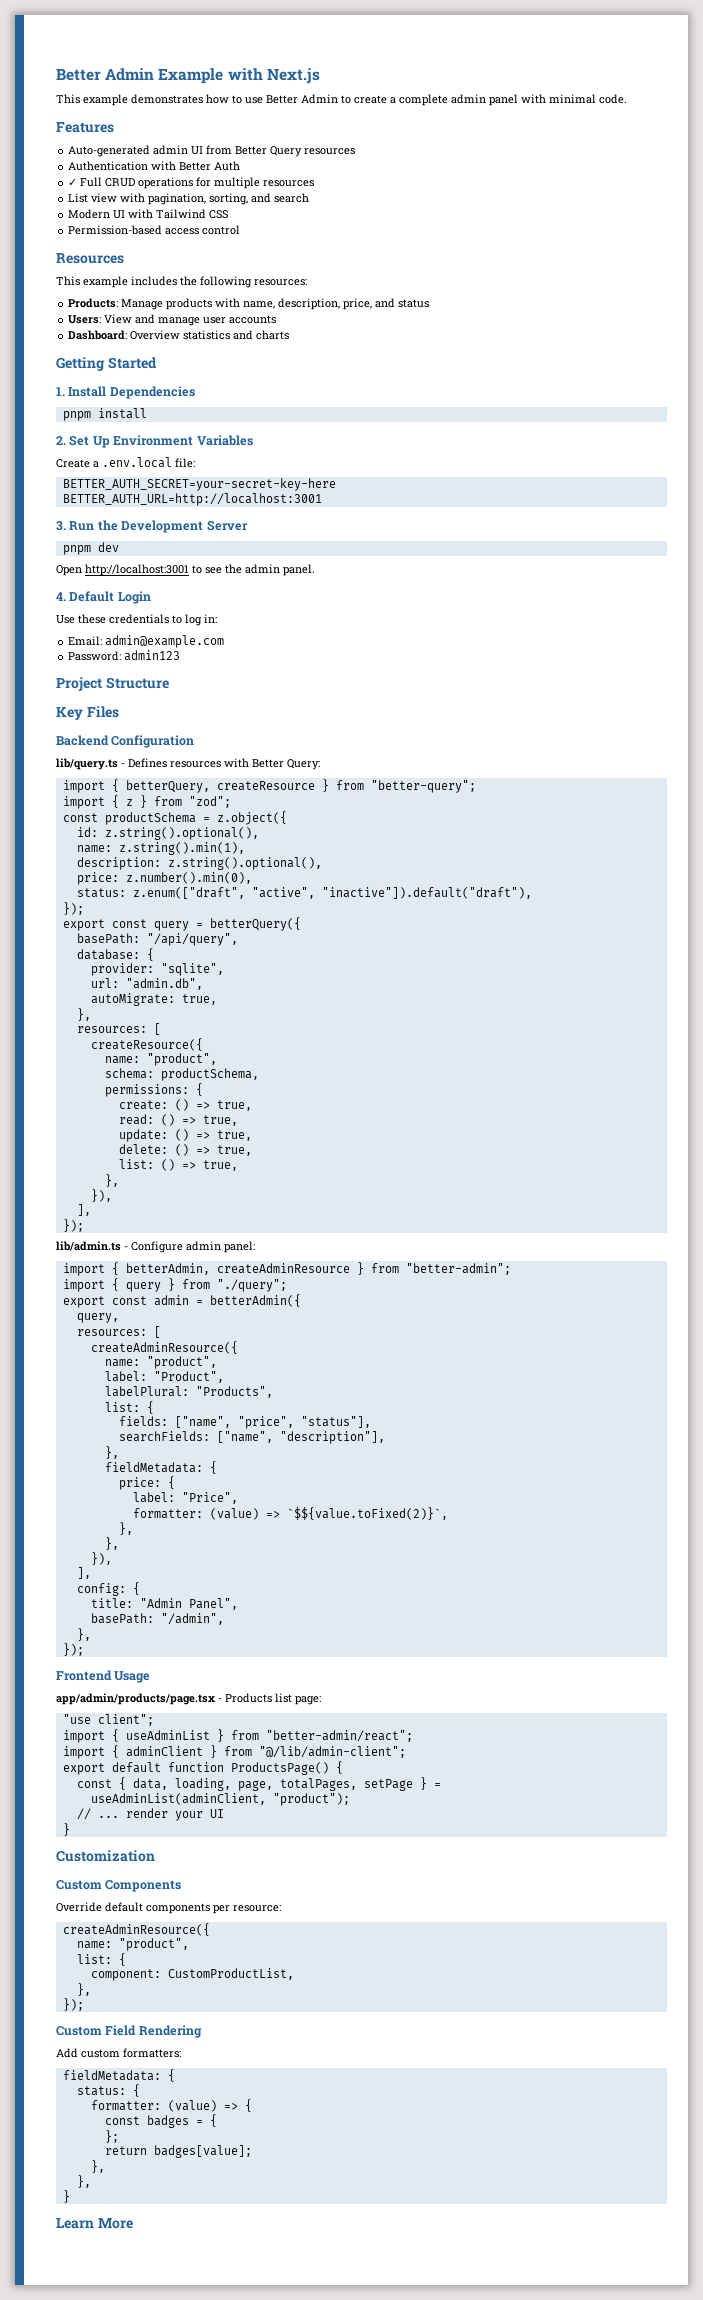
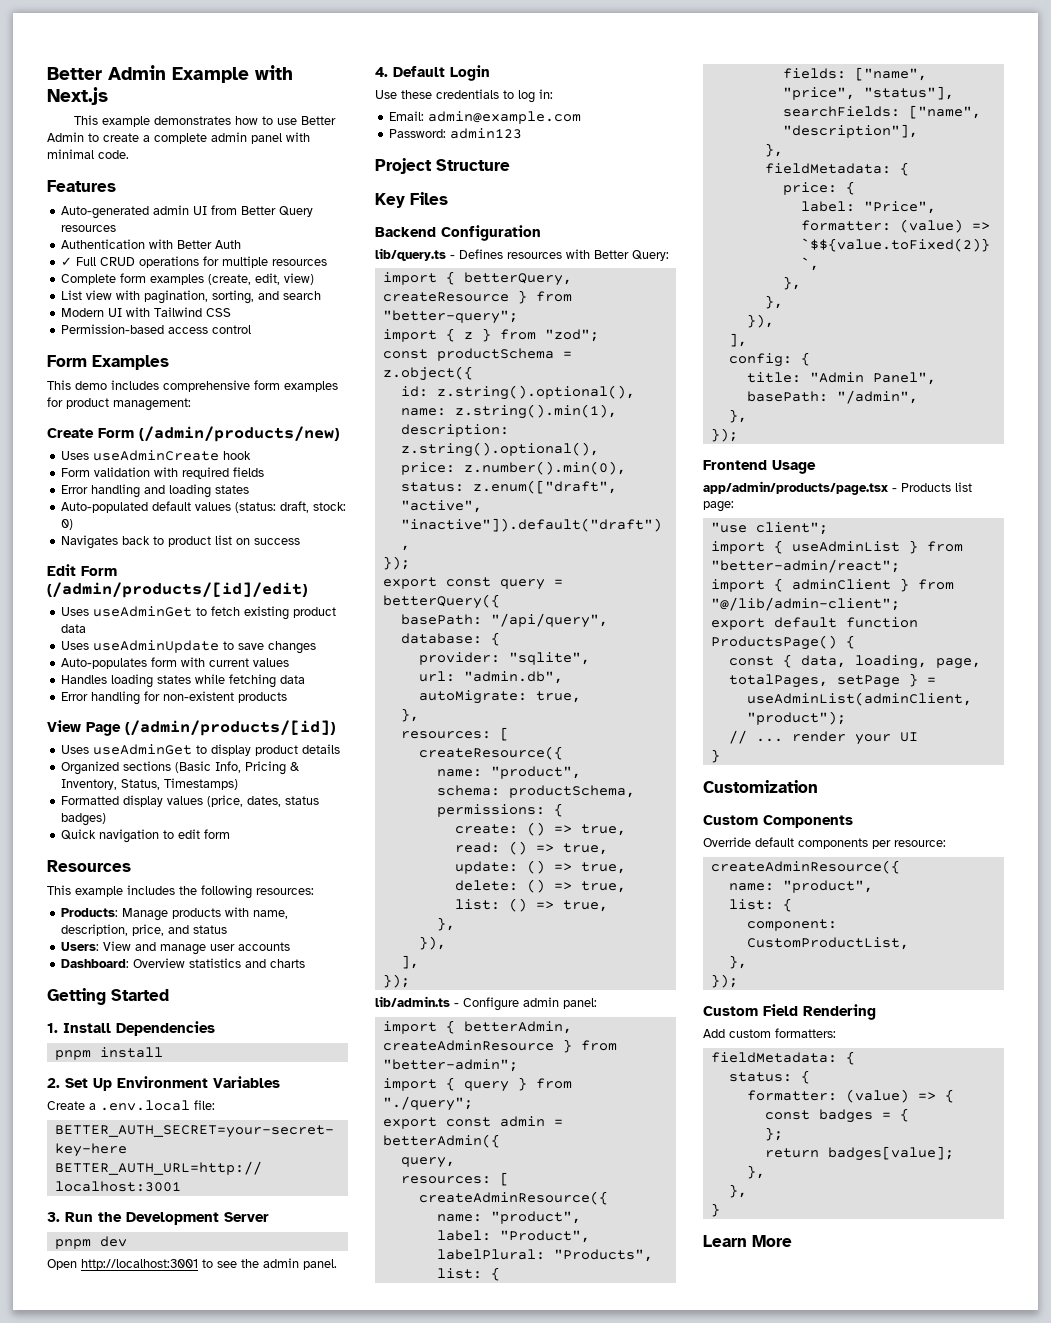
+ Complete form examples (create, edit, view)
+ Form Examples
+ This demo includes comprehensive form examples for product management:
+ Create Form (/admin/products/new)
+ Uses useAdminCreate hook
+ Form validation with required fields
+ Error handling and loading states
+ Auto-populated default values (status: draft, stock: 0)
+ Navigates back to product list on success
+ Edit Form (/admin/products/[id]/edit)
+ Uses useAdminGet to fetch existing product data
+ Uses useAdminUpdate to save changes
+ Auto-populates form with current values
+ Handles loading states while fetching data
+ Error handling for non-existent products
+ View Page (/admin/products/[id])
+ Uses useAdminGet to display product details
+ Organized sections (Basic Info, Pricing & Inventory, Status, Timestamps)
+ Formatted display values (price, dates, status badges)
+ Quick navigation to edit form

